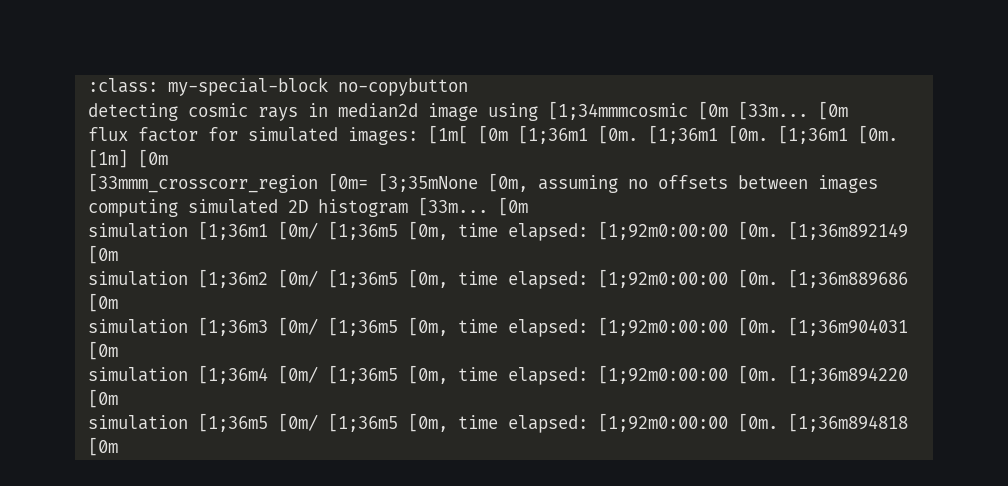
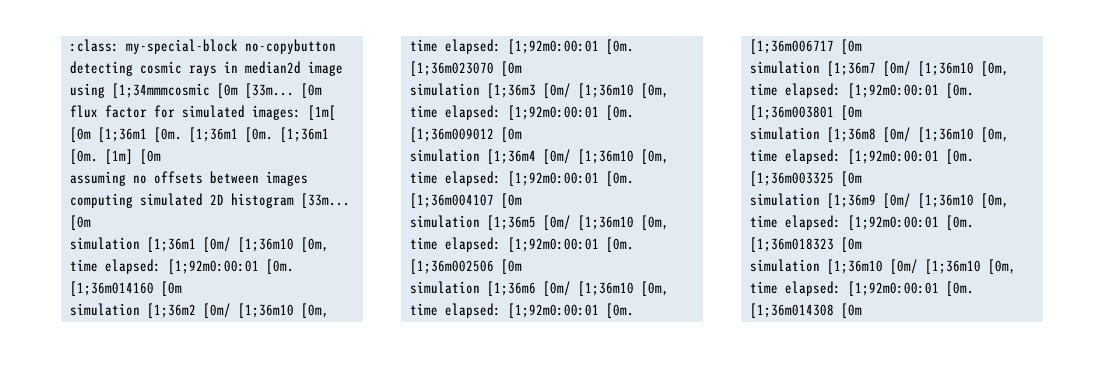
- [33mmm_crosscorr_region [0m= [3;35mNone [0m, assuming no offsets between images
+ assuming no offsets between images
- simulation [1;36m1 [0m/ [1;36m5 [0m, time elapsed: [1;92m0:00:00 [0m. [1;36m892149 [0m
+ simulation [1;36m1 [0m/ [1;36m10 [0m, time elapsed: [1;92m0:00:01 [0m. [1;36m014160 [0m
- simulation [1;36m2 [0m/ [1;36m5 [0m, time elapsed: [1;92m0:00:00 [0m. [1;36m889686 [0m
+ simulation [1;36m2 [0m/ [1;36m10 [0m, time elapsed: [1;92m0:00:01 [0m. [1;36m023070 [0m
- simulation [1;36m3 [0m/ [1;36m5 [0m, time elapsed: [1;92m0:00:00 [0m. [1;36m904031 [0m
+ simulation [1;36m3 [0m/ [1;36m10 [0m, time elapsed: [1;92m0:00:01 [0m. [1;36m009012 [0m
- simulation [1;36m4 [0m/ [1;36m5 [0m, time elapsed: [1;92m0:00:00 [0m. [1;36m894220 [0m
+ simulation [1;36m4 [0m/ [1;36m10 [0m, time elapsed: [1;92m0:00:01 [0m. [1;36m004107 [0m
- simulation [1;36m5 [0m/ [1;36m5 [0m, time elapsed: [1;92m0:00:00 [0m. [1;36m894818 [0m
+ simulation [1;36m5 [0m/ [1;36m10 [0m, time elapsed: [1;92m0:00:01 [0m. [1;36m002506 [0m
+ simulation [1;36m6 [0m/ [1;36m10 [0m, time elapsed: [1;92m0:00:01 [0m. [1;36m006717 [0m
+ simulation [1;36m7 [0m/ [1;36m10 [0m, time elapsed: [1;92m0:00:01 [0m. [1;36m003801 [0m
+ simulation [1;36m8 [0m/ [1;36m10 [0m, time elapsed: [1;92m0:00:01 [0m. [1;36m003325 [0m
+ simulation [1;36m9 [0m/ [1;36m10 [0m, time elapsed: [1;92m0:00:01 [0m. [1;36m018323 [0m
+ simulation [1;36m10 [0m/ [1;36m10 [0m, time elapsed: [1;92m0:00:01 [0m. [1;36m014308 [0m

